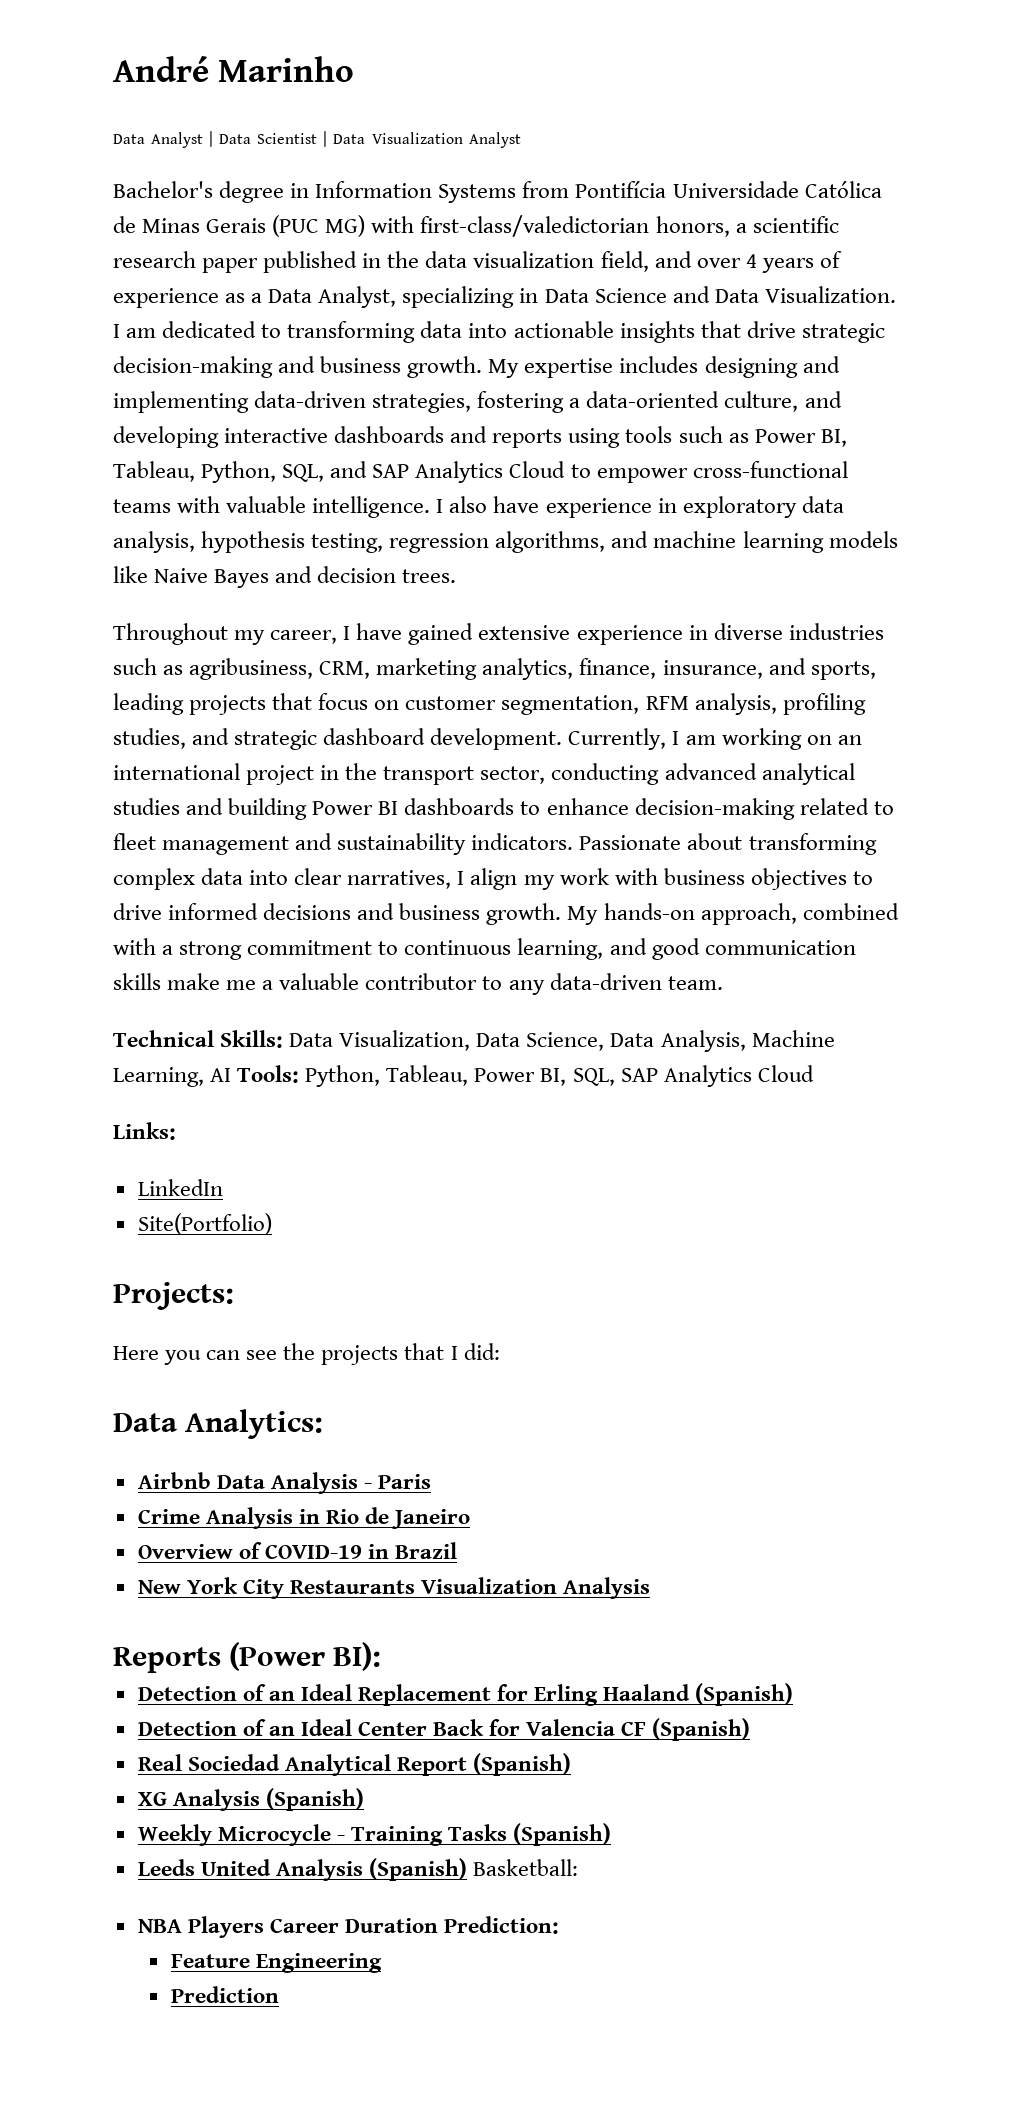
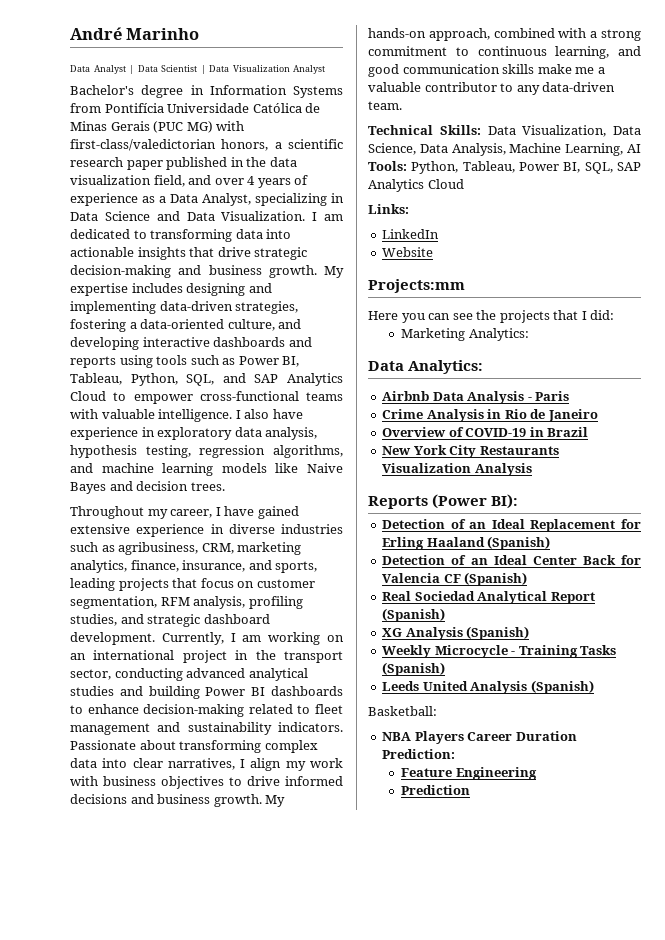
- Site(Portfolio)
- Projects:
+ Website
+ Projects:mm
+ Marketing Analytics:
- Leeds United Analysis (Spanish) Basketball:
+ Leeds United Analysis (Spanish)
+ Basketball:

